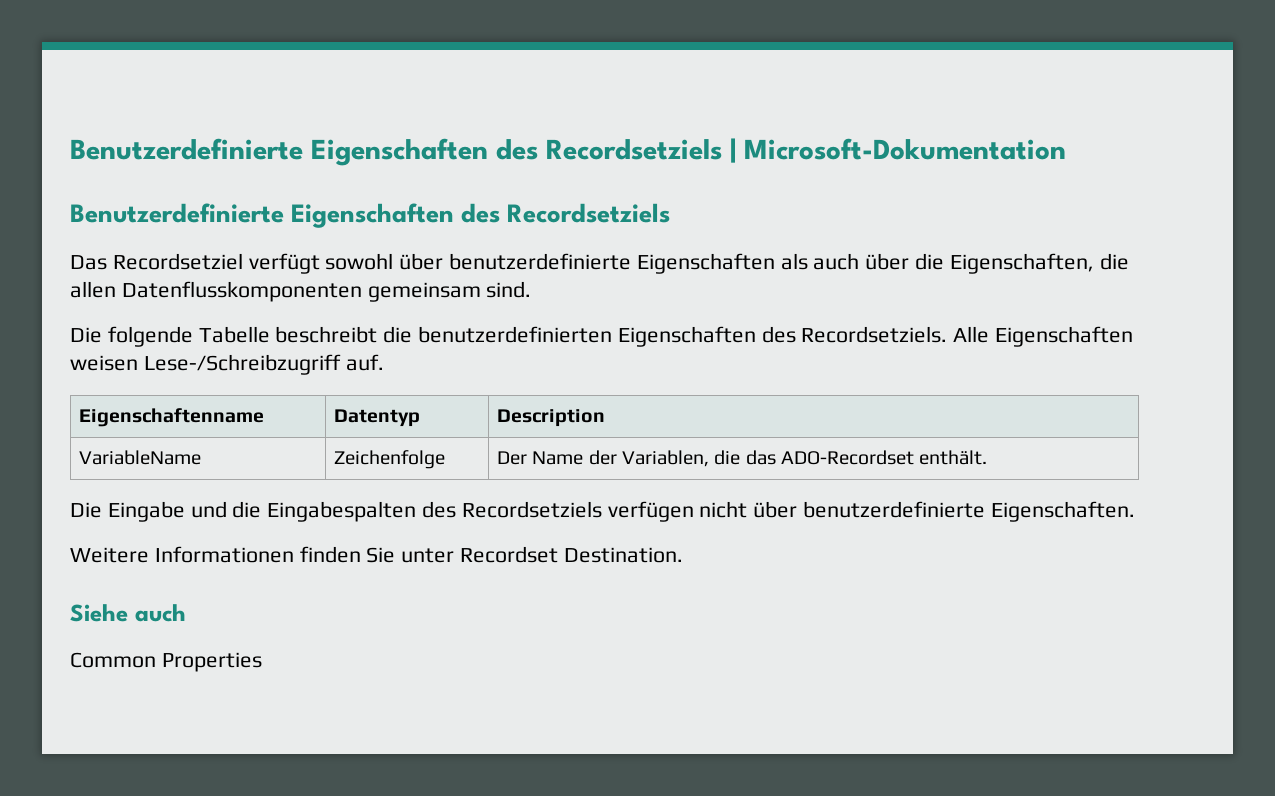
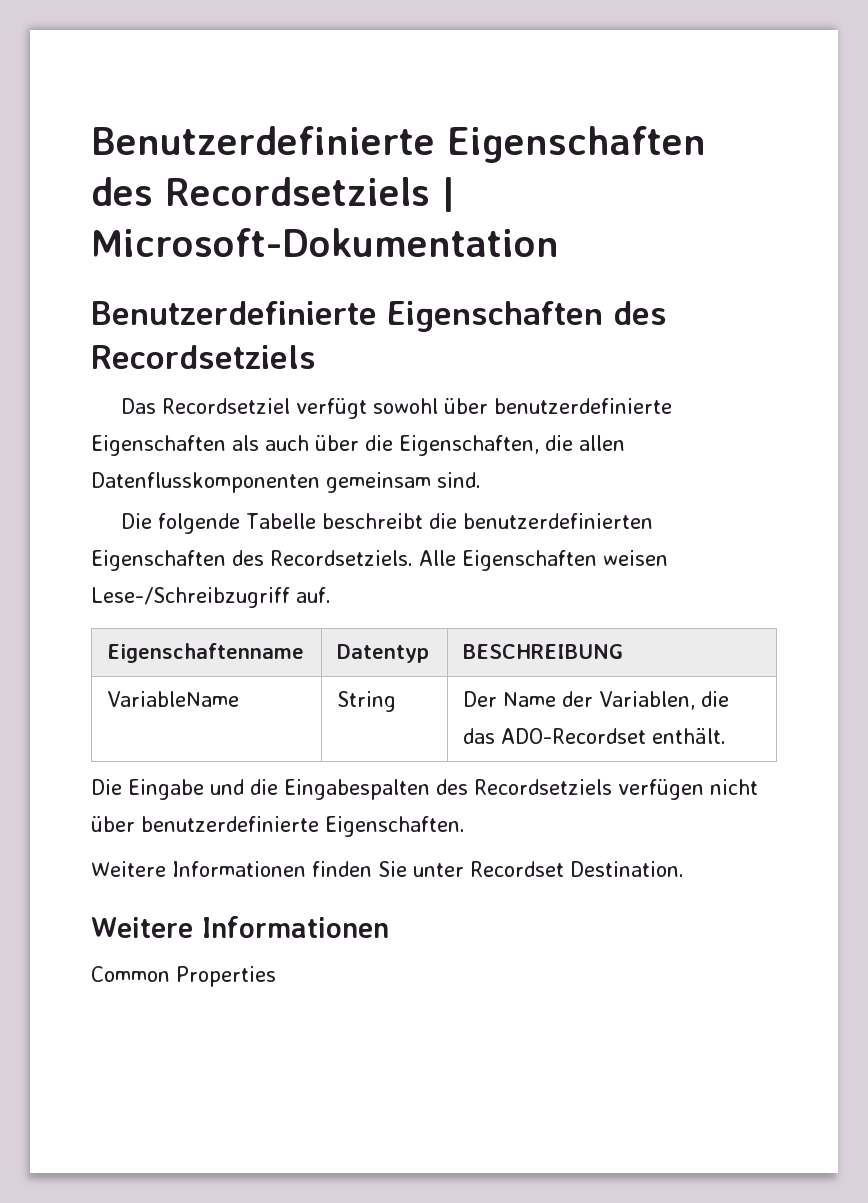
- Eigenschaftenname | Datentyp | Description
+ Eigenschaftenname | Datentyp | BESCHREIBUNG
- VariableName | Zeichenfolge | Der Name der Variablen, die das ADO-Recordset enthält.
+ VariableName | String | Der Name der Variablen, die das ADO-Recordset enthält.
  Weitere Informationen finden Sie unter Recordset Destination.
- Siehe auch
+ Weitere Informationen

